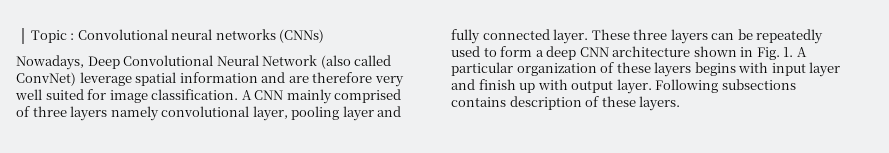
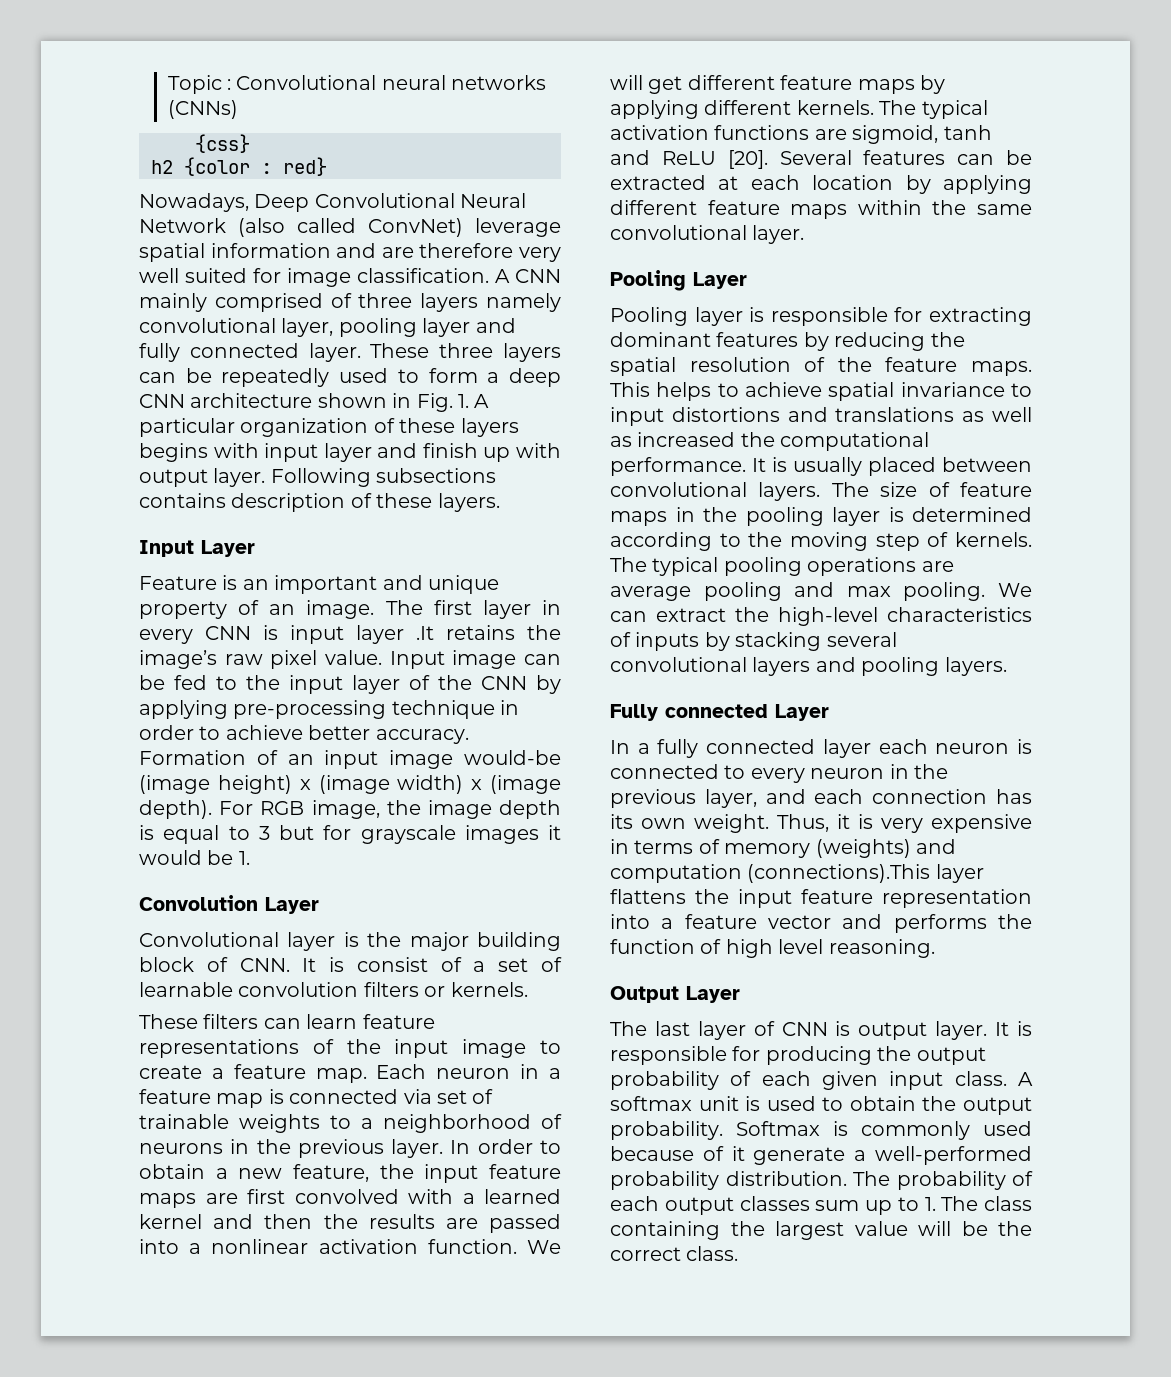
+ {css}
+ h2 {color : red}
+ Input Layer
+ Feature is an important and unique property of an image. The first layer in every CNN is input layer .It retains the image’s raw pixel value. Input image can be fed to the input layer of the CNN by applying pre-processing technique in order to achieve better accuracy. Formation of an input image would-be (image height) x (image width) x (image depth). For RGB image, the image depth is equal to 3 but for grayscale images it would be 1.
+ Convolution Layer
+ Convolutional layer is the major building block of CNN. It is consist of a set of learnable convolution filters or kernels.
+ These filters can learn feature representations of the input image to create a feature map. Each neuron in a feature map is connected via set of trainable weights to a neighborhood of neurons in the previous layer. In order to obtain a new feature, the input feature maps are first convolved with a learned kernel and then the results are passed into a nonlinear activation function. We will get different feature maps by applying different kernels. The typical activation functions are sigmoid, tanh and ReLU [20]. Several features can be extracted at each location by applying different feature maps within the same convolutional layer.
+ Pooling Layer
+ Pooling layer is responsible for extracting dominant features by reducing the spatial resolution of the feature maps. This helps to achieve spatial invariance to input distortions and translations as well as increased the computational performance. It is usually placed between convolutional layers. The size of feature maps in the pooling layer is determined according to the moving step of kernels. The typical pooling operations are average pooling and max pooling. We can extract the high-level characteristics of inputs by stacking several convolutional layers and pooling layers.
+ Fully connected Layer
+ In a fully connected layer each neuron is connected to every neuron in the previous layer, and each connection has its own weight. Thus, it is very expensive in terms of memory (weights) and computation (connections).This layer flattens the input feature representation into a feature vector and performs the function of high level reasoning.
+ Output Layer
+ The last layer of CNN is output layer. It is responsible for producing the output probability of each given input class. A softmax unit is used to obtain the output probability. Softmax is commonly used because of it generate a well-performed probability distribution. The probability of each output classes sum up to 1. The class containing the largest value will be the correct class.

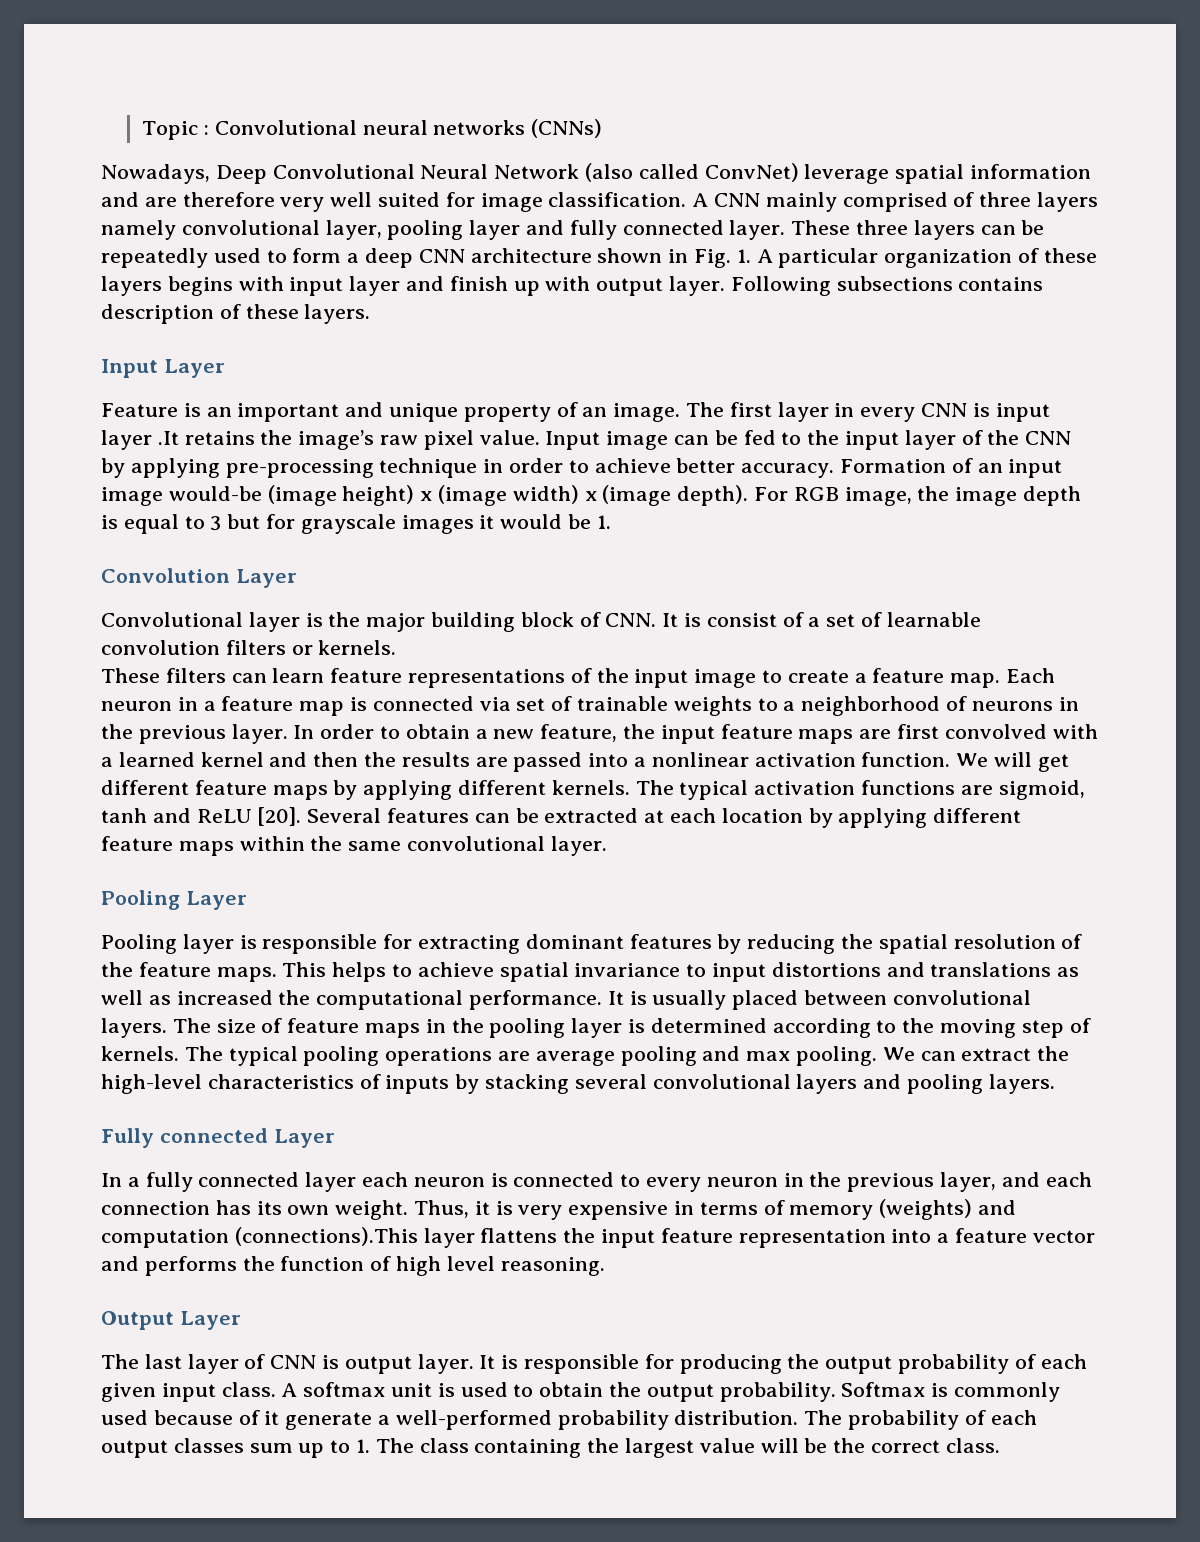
- {css}
- h2 {color : red}

